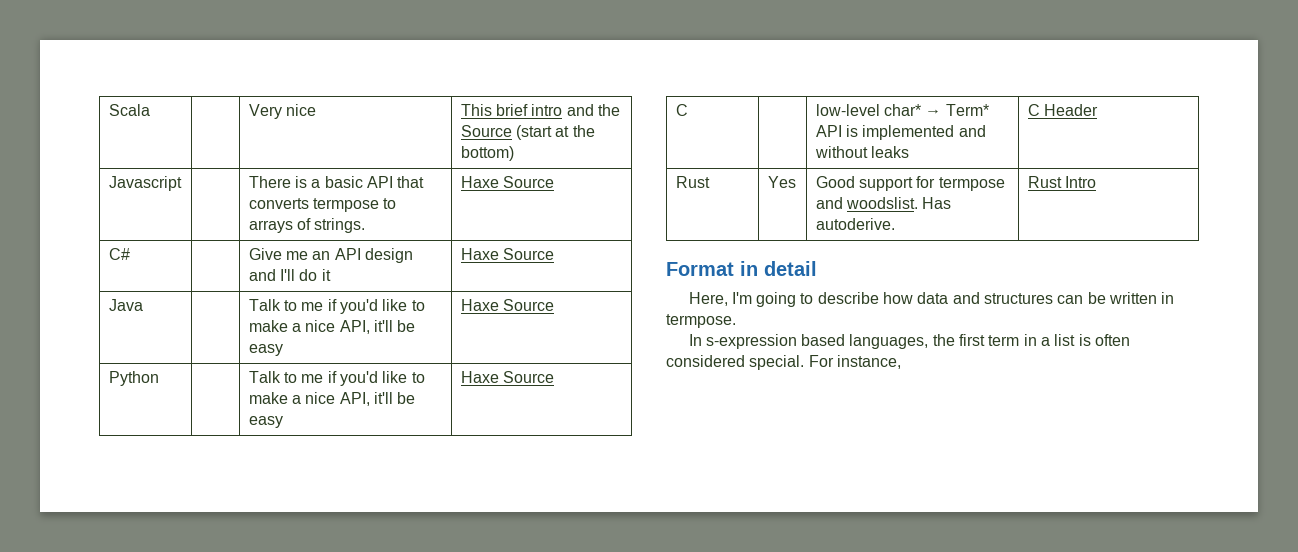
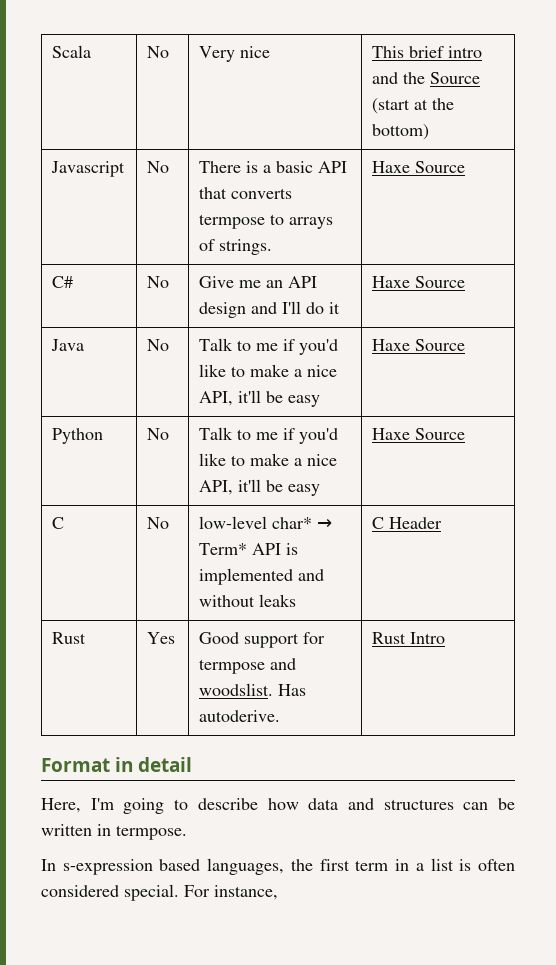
- Scala | | Very nice | This brief intro and the Source (start at the bottom)
+ Scala | No | Very nice | This brief intro and the Source (start at the bottom)
- Javascript | | There is a basic API that converts termpose to arrays of strings. | Haxe Source
+ Javascript | No | There is a basic API that converts termpose to arrays of strings. | Haxe Source
- C# | | Give me an API design and I'll do it | Haxe Source
+ C# | No | Give me an API design and I'll do it | Haxe Source
- Java | | Talk to me if you'd like to make a nice API, it'll be easy | Haxe Source
+ Java | No | Talk to me if you'd like to make a nice API, it'll be easy | Haxe Source
- Python | | Talk to me if you'd like to make a nice API, it'll be easy | Haxe Source
+ Python | No | Talk to me if you'd like to make a nice API, it'll be easy | Haxe Source
- C | | low-level char* → Term* API is implemented and without leaks | C Header
+ C | No | low-level char* → Term* API is implemented and without leaks | C Header

